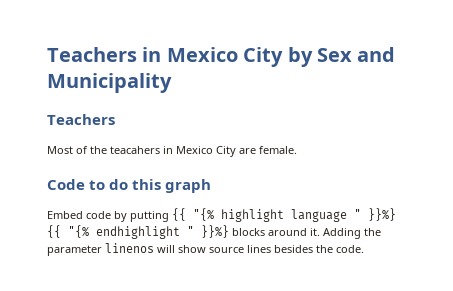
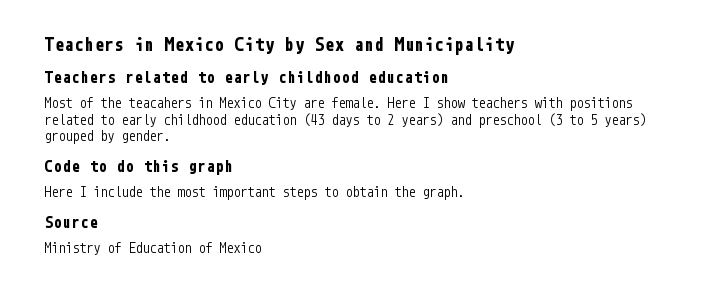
  Teachers in Mexico City by Sex and Municipality
- Teachers
+ Teachers related to early childhood education
+ Here I show teachers with positions related to early childhood education (43 days to 2 years) and preschool (3 to 5 years) grouped by gender.
- Embed code by putting {{ "{% highlight language " }}%} {{ "{% endhighlight " }}%} blocks around it. Adding the parameter linenos will show source lines besides the code.
+ Here I include the most important steps to obtain the graph.
+ Source
+ Ministry of Education of Mexico

